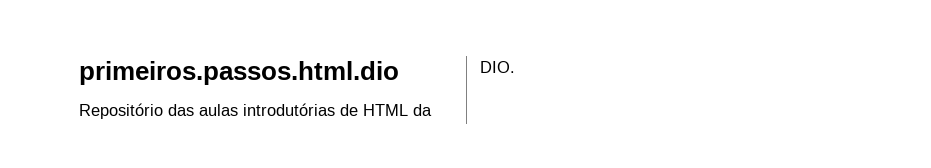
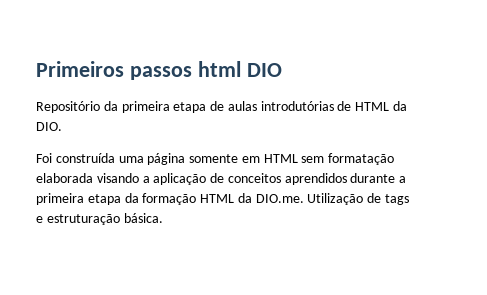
- primeiros.passos.html.dio
- Repositório das aulas introdutórias de HTML da DIO.
+ Primeiros passos html DIO
+ Repositório da primeira etapa de aulas introdutórias de HTML da DIO.
+ Foi construída uma página somente em HTML sem formatação elaborada visando a aplicação de conceitos aprendidos durante a primeira etapa da formação HTML da DIO.me. Utilização de tags e estruturação básica.

